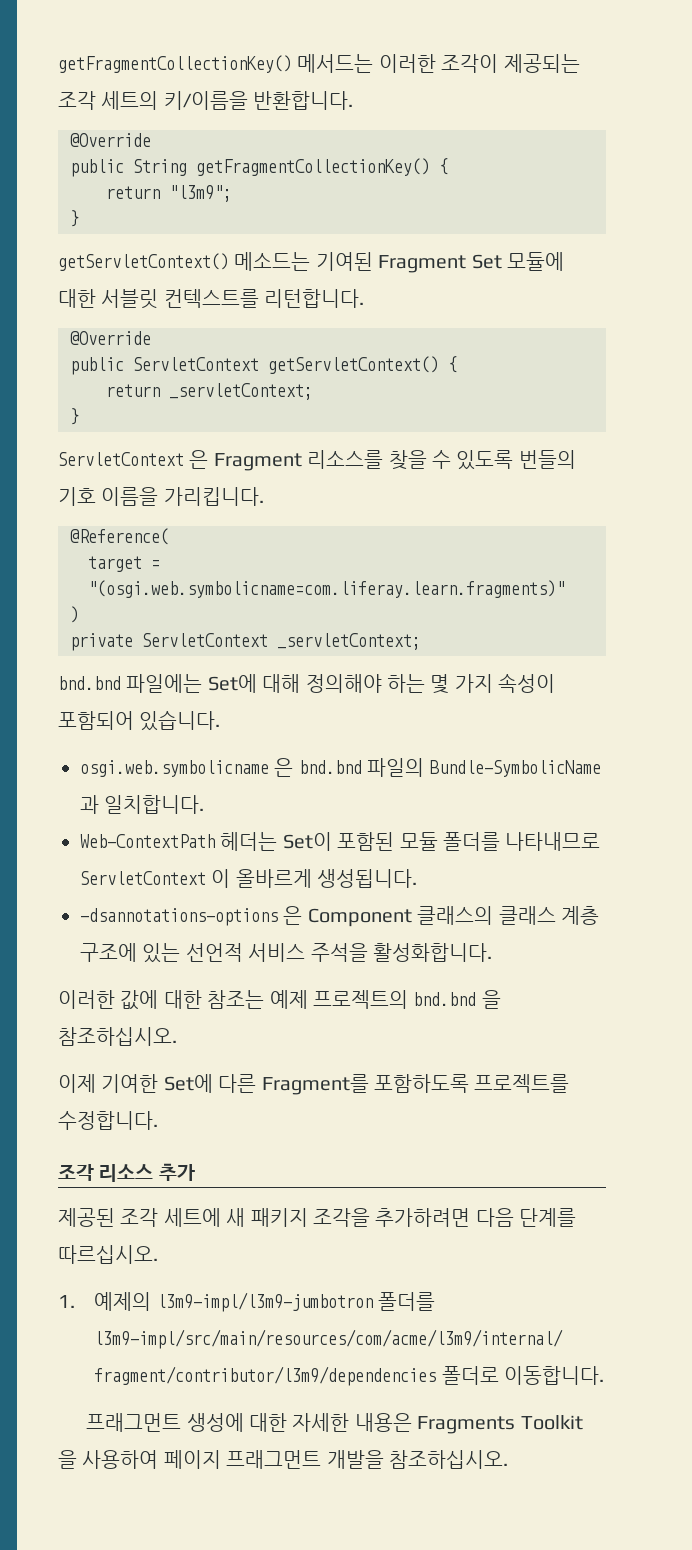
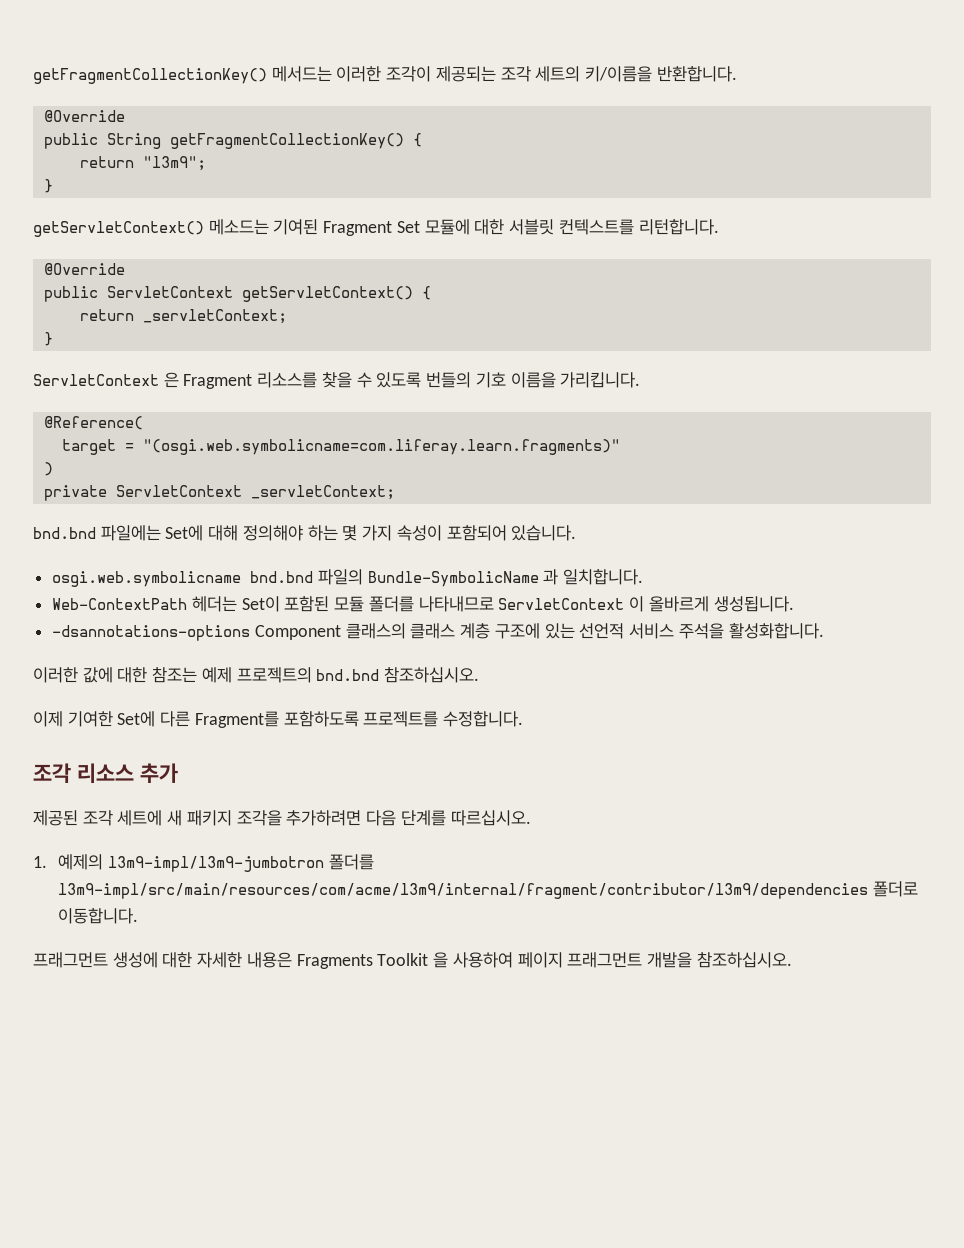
- osgi.web.symbolicname 은 bnd.bnd 파일의 Bundle-SymbolicName 과 일치합니다.
+ osgi.web.symbolicname bnd.bnd 파일의 Bundle-SymbolicName 과 일치합니다.
- -dsannotations-options 은 Component 클래스의 클래스 계층 구조에 있는 선언적 서비스 주석을 활성화합니다.
+ -dsannotations-options Component 클래스의 클래스 계층 구조에 있는 선언적 서비스 주석을 활성화합니다.
- 이러한 값에 대한 참조는 예제 프로젝트의 bnd.bnd 을 참조하십시오.
+ 이러한 값에 대한 참조는 예제 프로젝트의 bnd.bnd 참조하십시오.

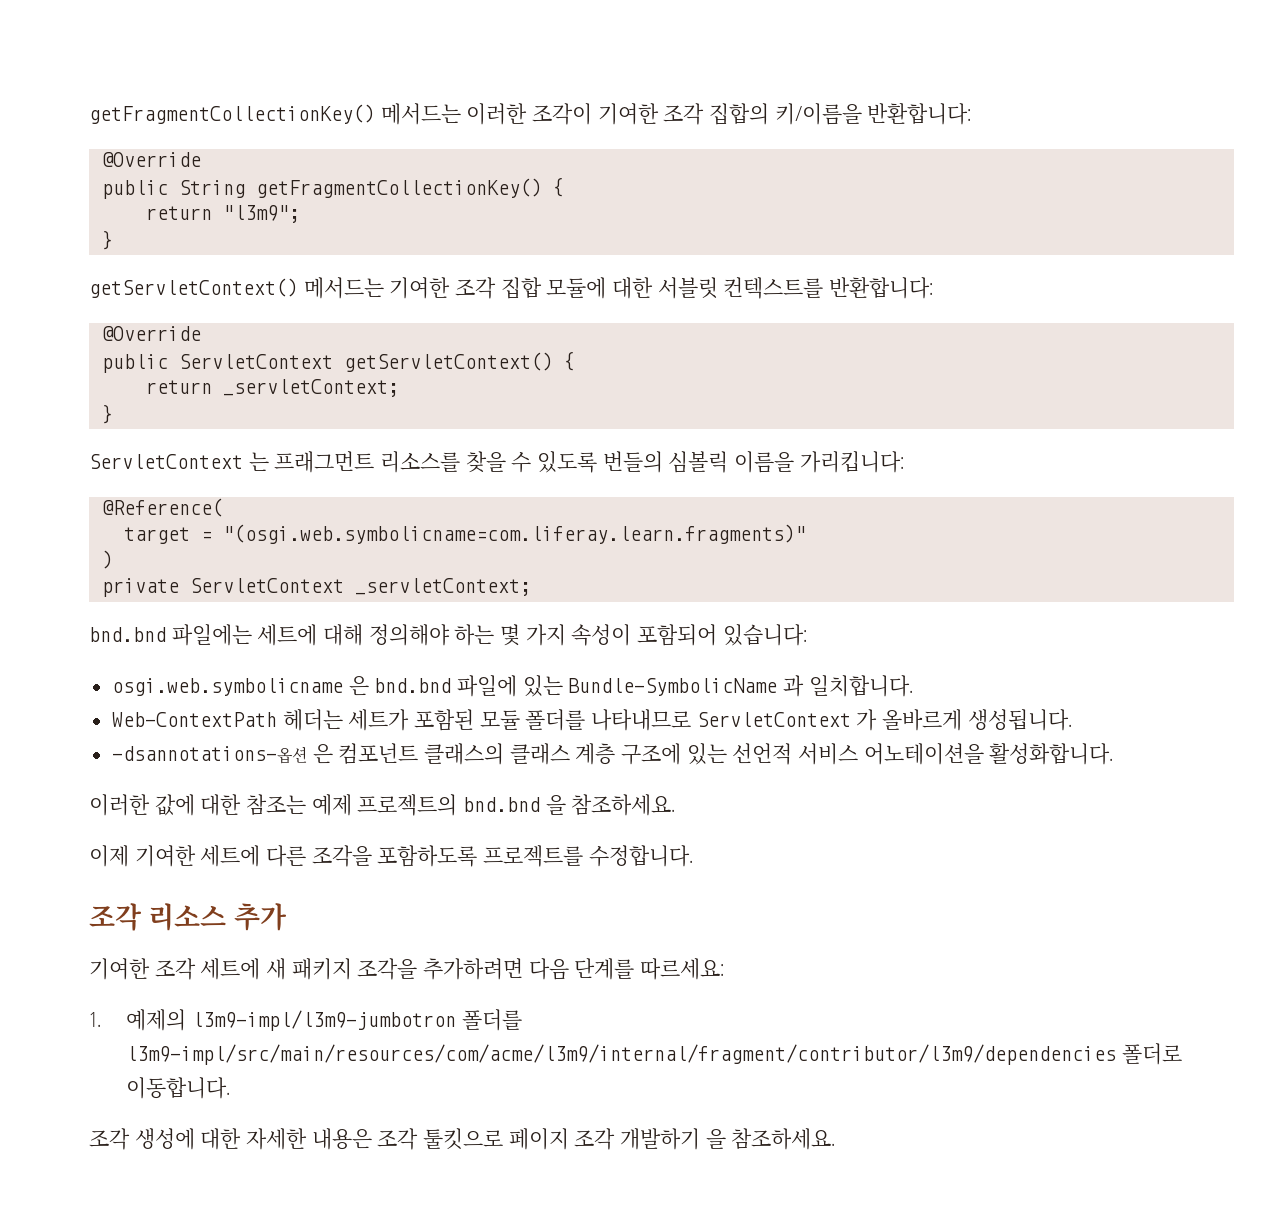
- getFragmentCollectionKey() 메서드는 이러한 조각이 제공되는 조각 세트의 키/이름을 반환합니다.
+ getFragmentCollectionKey() 메서드는 이러한 조각이 기여한 조각 집합의 키/이름을 반환합니다:
- getServletContext() 메소드는 기여된 Fragment Set 모듈에 대한 서블릿 컨텍스트를 리턴합니다.
+ getServletContext() 메서드는 기여한 조각 집합 모듈에 대한 서블릿 컨텍스트를 반환합니다:
- ServletContext 은 Fragment 리소스를 찾을 수 있도록 번들의 기호 이름을 가리킵니다.
+ ServletContext 는 프래그먼트 리소스를 찾을 수 있도록 번들의 심볼릭 이름을 가리킵니다:
- bnd.bnd 파일에는 Set에 대해 정의해야 하는 몇 가지 속성이 포함되어 있습니다.
+ bnd.bnd 파일에는 세트에 대해 정의해야 하는 몇 가지 속성이 포함되어 있습니다:
- osgi.web.symbolicname bnd.bnd 파일의 Bundle-SymbolicName 과 일치합니다.
+ osgi.web.symbolicname 은 bnd.bnd 파일에 있는 Bundle-SymbolicName 과 일치합니다.
- Web-ContextPath 헤더는 Set이 포함된 모듈 폴더를 나타내므로 ServletContext 이 올바르게 생성됩니다.
+ Web-ContextPath 헤더는 세트가 포함된 모듈 폴더를 나타내므로 ServletContext 가 올바르게 생성됩니다.
- -dsannotations-options Component 클래스의 클래스 계층 구조에 있는 선언적 서비스 주석을 활성화합니다.
+ -dsannotations-옵션 은 컴포넌트 클래스의 클래스 계층 구조에 있는 선언적 서비스 어노테이션을 활성화합니다.
- 이러한 값에 대한 참조는 예제 프로젝트의 bnd.bnd 참조하십시오.
+ 이러한 값에 대한 참조는 예제 프로젝트의 bnd.bnd 을 참조하세요.
- 이제 기여한 Set에 다른 Fragment를 포함하도록 프로젝트를 수정합니다.
+ 이제 기여한 세트에 다른 조각을 포함하도록 프로젝트를 수정합니다.
- 제공된 조각 세트에 새 패키지 조각을 추가하려면 다음 단계를 따르십시오.
+ 기여한 조각 세트에 새 패키지 조각을 추가하려면 다음 단계를 따르세요:
- 프래그먼트 생성에 대한 자세한 내용은 Fragments Toolkit 을 사용하여 페이지 프래그먼트 개발을 참조하십시오.
+ 조각 생성에 대한 자세한 내용은 조각 툴킷으로 페이지 조각 개발하기 을 참조하세요.

